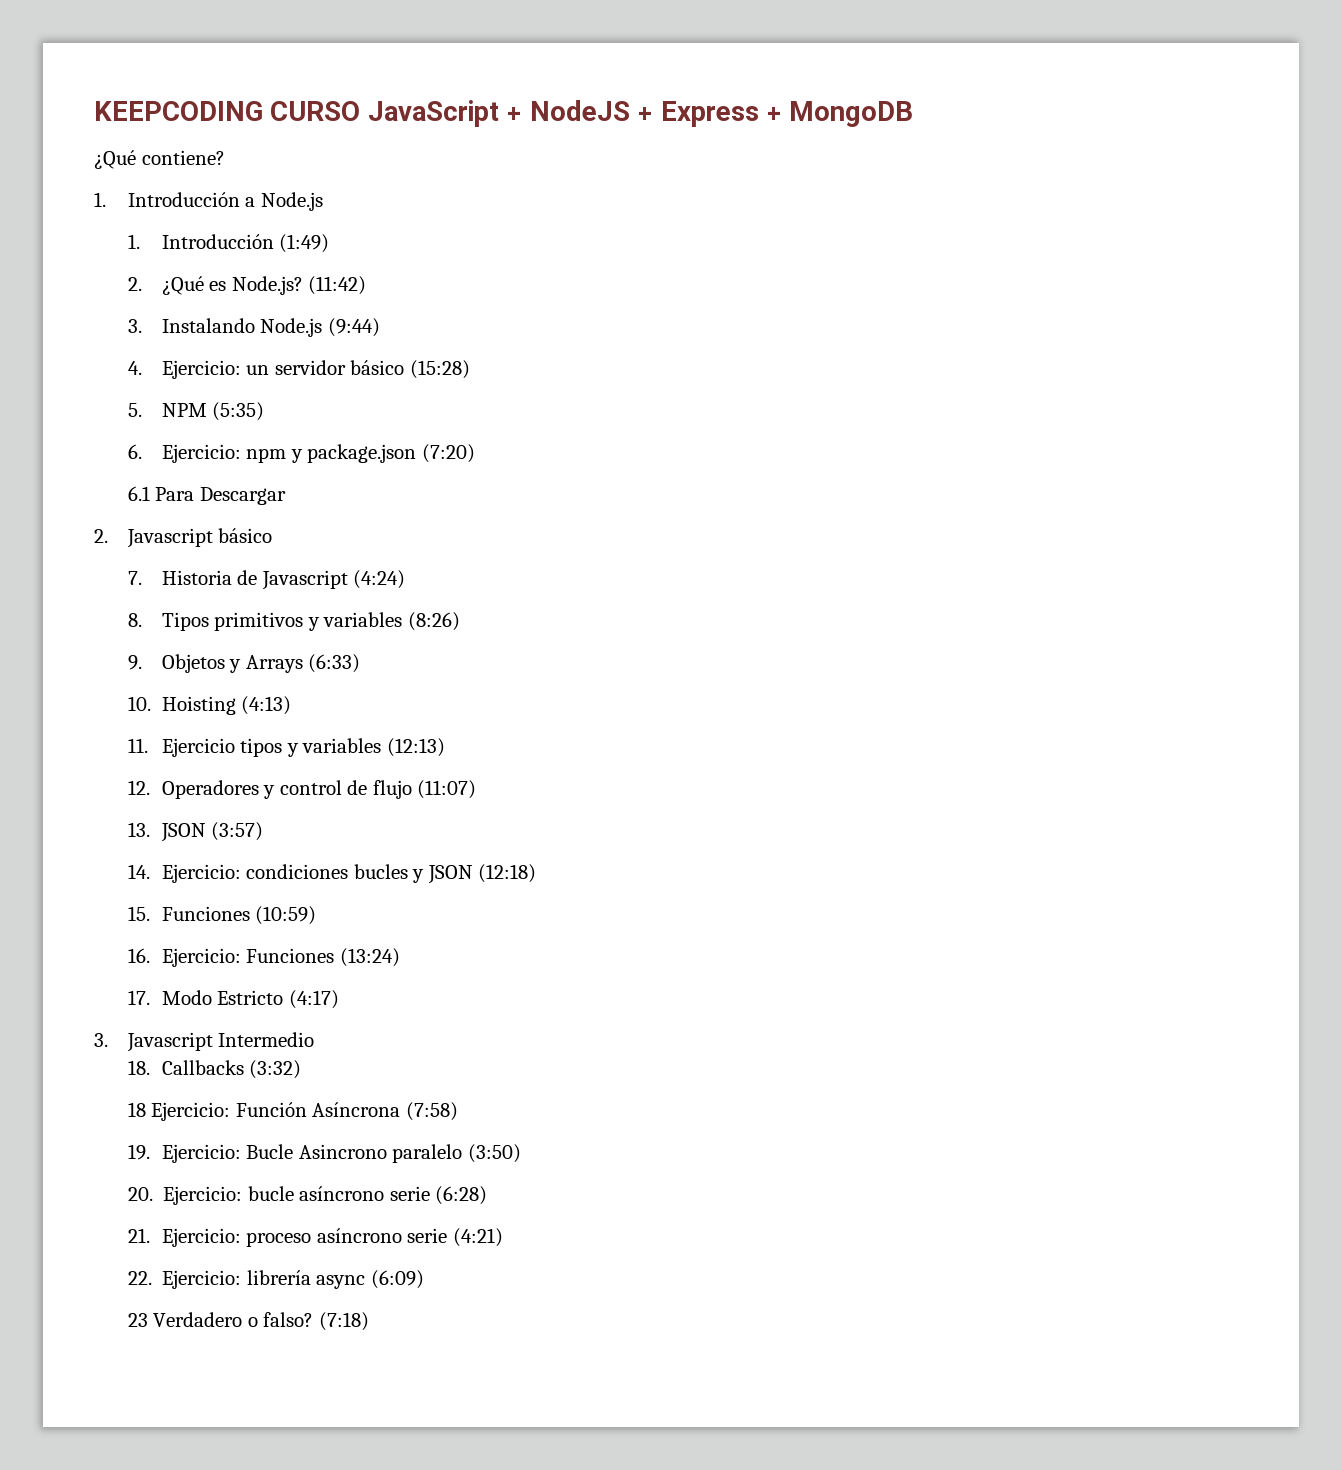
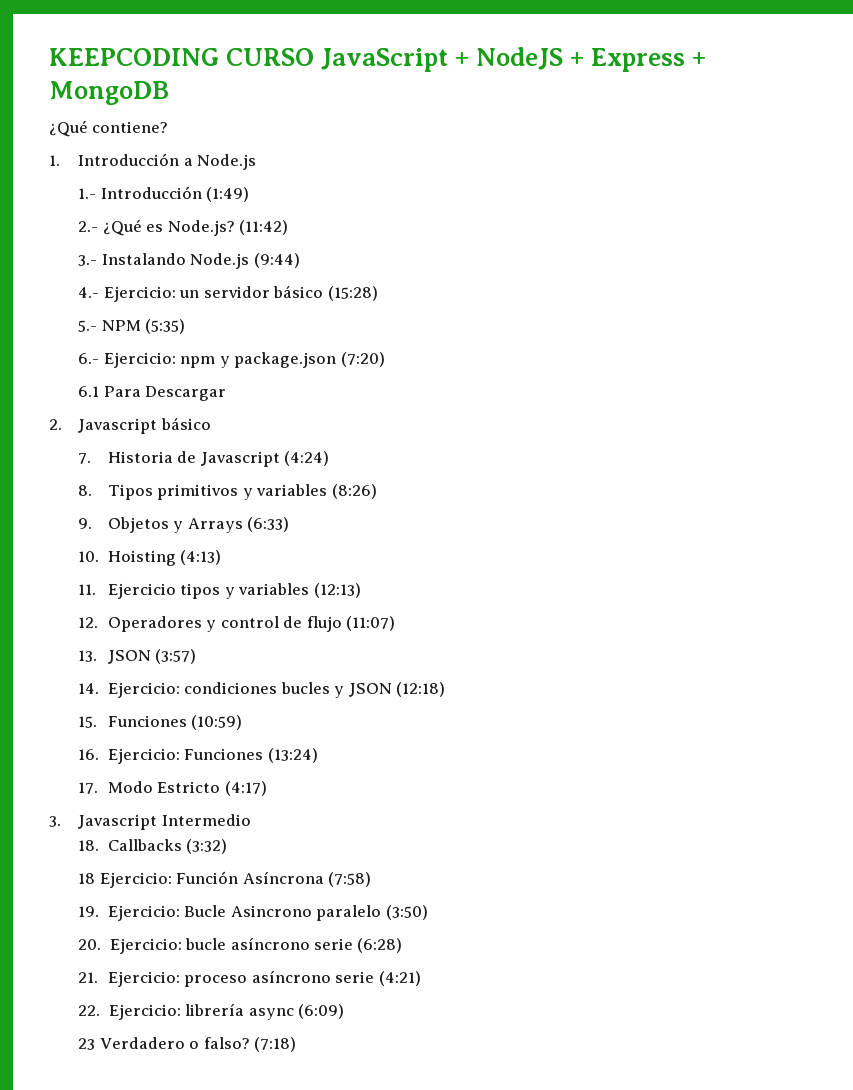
- 1. Introducción (1:49)
+ 1.- Introducción (1:49)
- 2. ¿Qué es Node.js?
+ 2.- ¿Qué es Node.js?
- 3. Instalando Node.js (9:44)
+ 3.- Instalando Node.js (9:44)
- 4. Ejercicio: un servidor básico (15:28)
+ 4.- Ejercicio: un servidor básico (15:28)
- 5. NPM (5:35)
+ 5.- NPM (5:35)
- 6. Ejercicio: npm y package.json (7:20)
+ 6.- Ejercicio: npm y package.json (7:20)

